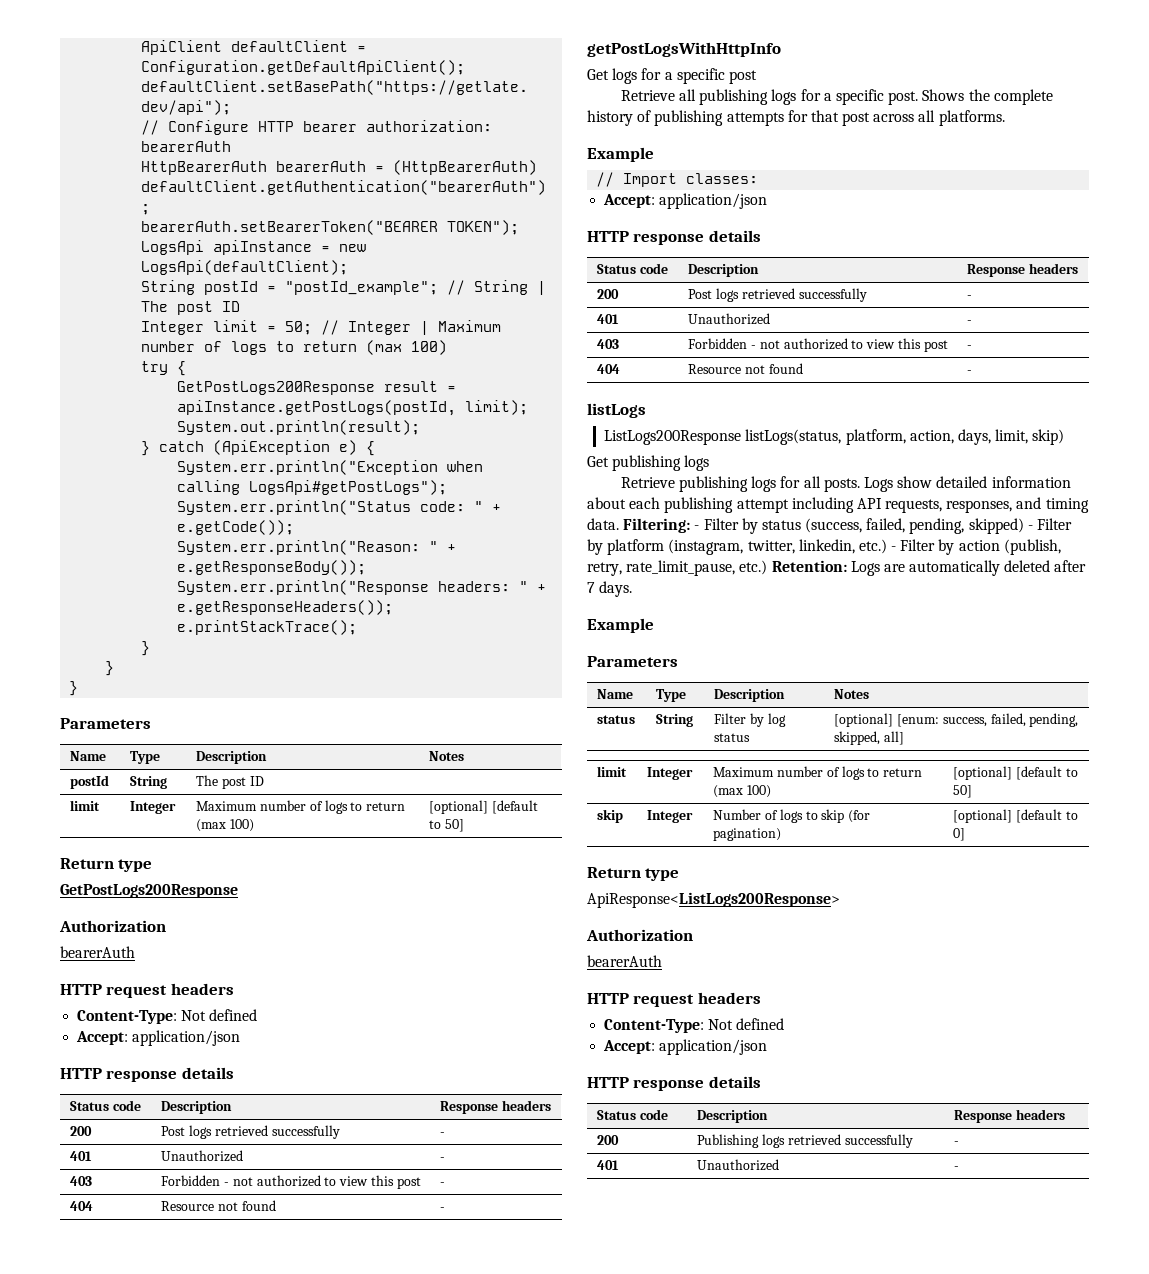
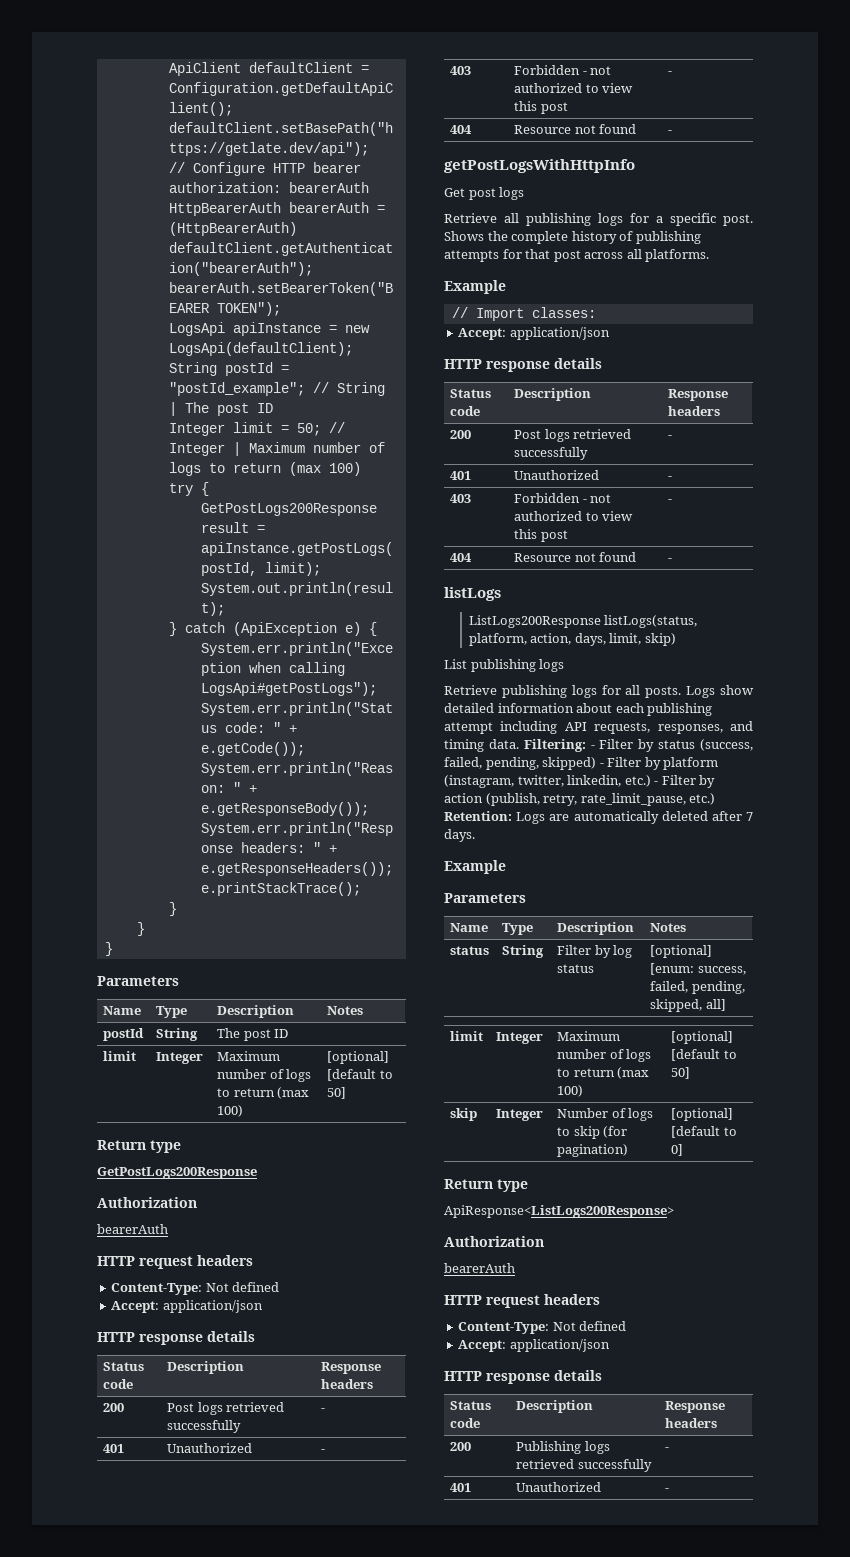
- Get logs for a specific post
+ Get post logs
- Get publishing logs
+ List publishing logs

